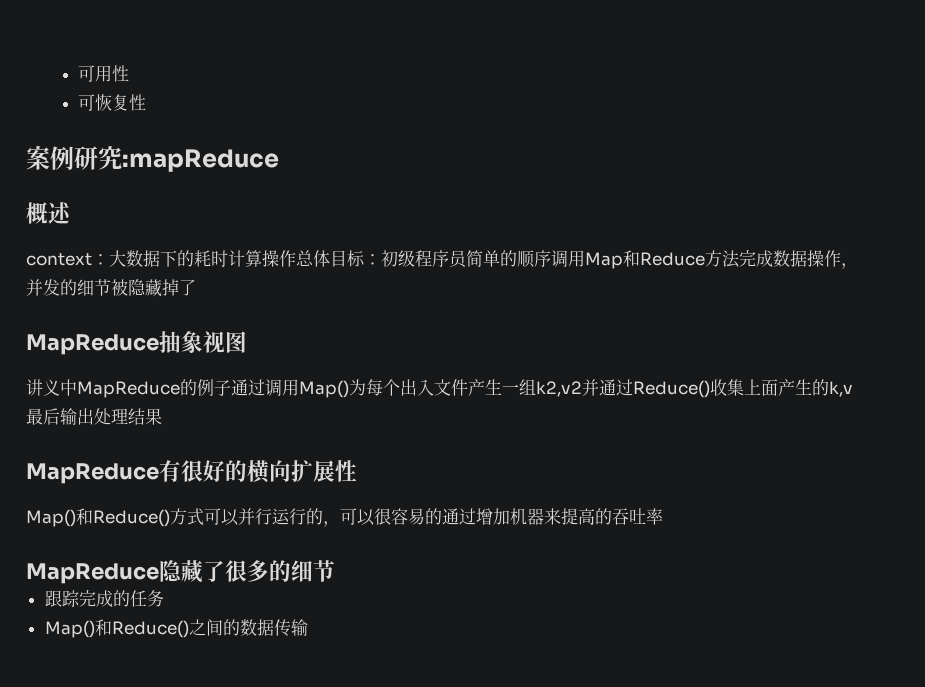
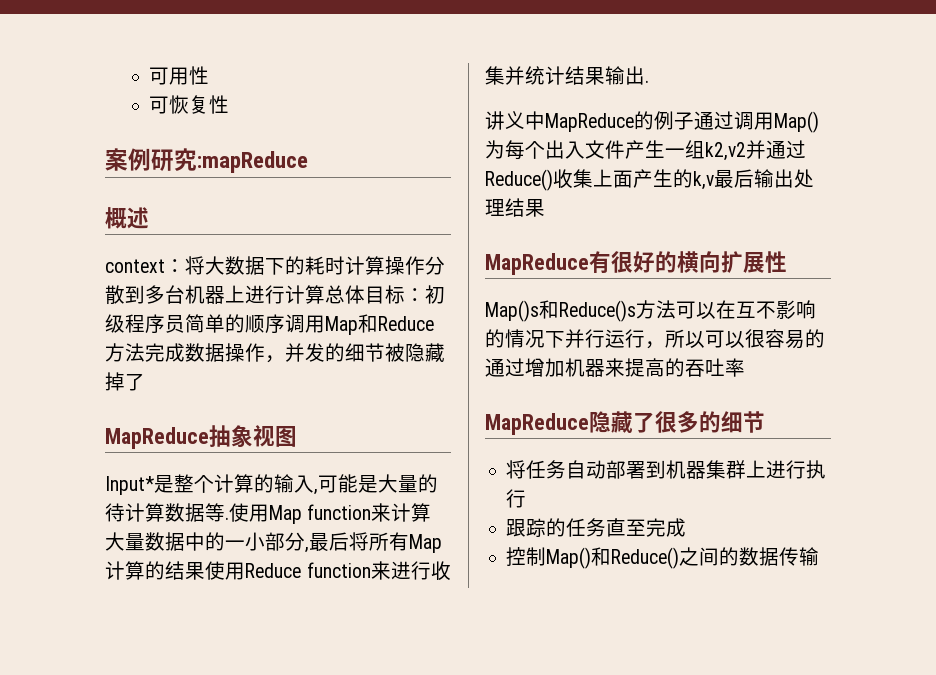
- context：大数据下的耗时计算操作总体目标：初级程序员简单的顺序调用Map和Reduce方法完成数据操作，并发的细节被隐藏掉了
+ context：将大数据下的耗时计算操作分散到多台机器上进行计算总体目标：初级程序员简单的顺序调用Map和Reduce方法完成数据操作，并发的细节被隐藏掉了
+ Input*是整个计算的输入,可能是大量的待计算数据等.使用Map function来计算大量数据中的一小部分,最后将所有Map计算的结果使用Reduce function来进行收集并统计结果输出.
- Map()和Reduce()方式可以并行运行的，可以很容易的通过增加机器来提高的吞吐率
+ Map()s和Reduce()s方法可以在互不影响的情况下并行运行，所以可以很容易的通过增加机器来提高的吞吐率
+ 将任务自动部署到机器集群上进行执行
- 跟踪完成的任务
- Map()和Reduce()之间的数据传输
+ 跟踪的任务直至完成
+ 控制Map()和Reduce()之间的数据传输

